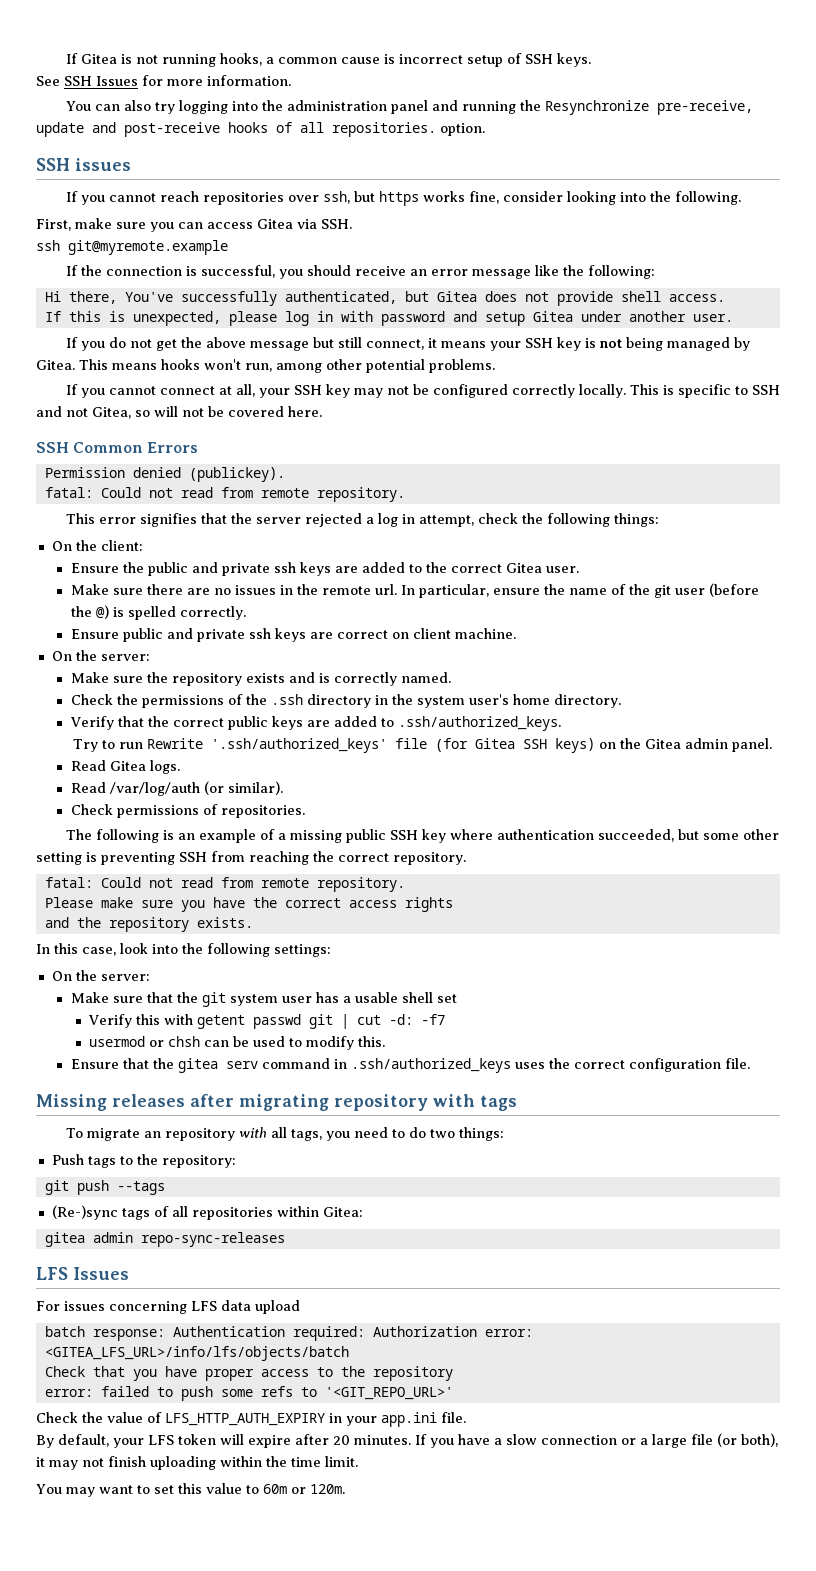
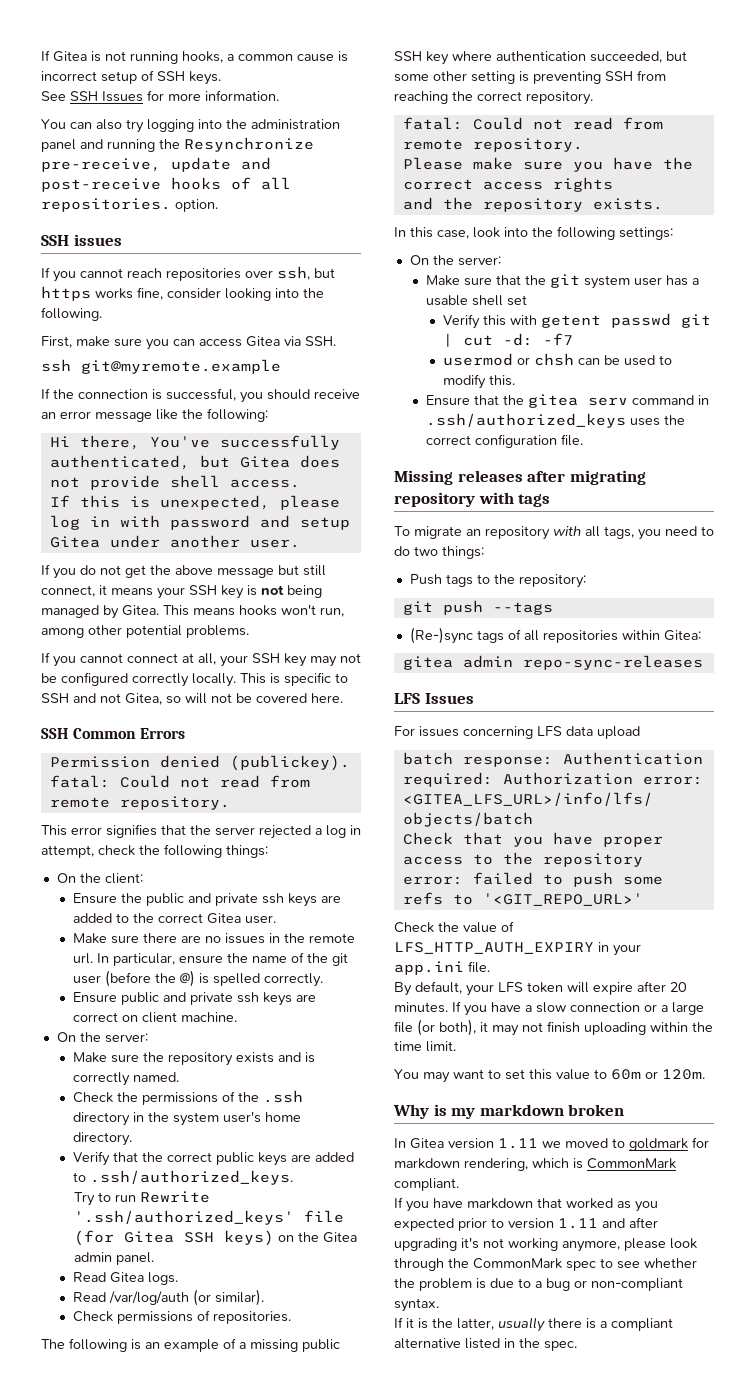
+ Why is my markdown broken
+ In Gitea version 1.11 we moved to goldmark for markdown rendering, which is CommonMark compliant.
+ If you have markdown that worked as you expected prior to version 1.11 and after upgrading it's not working anymore, please look through the CommonMark spec to see whether the problem is due to a bug or non-compliant syntax.
+ If it is the latter, usually there is a compliant alternative listed in the spec.

